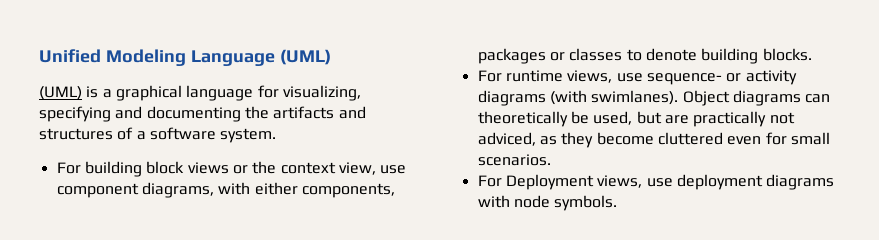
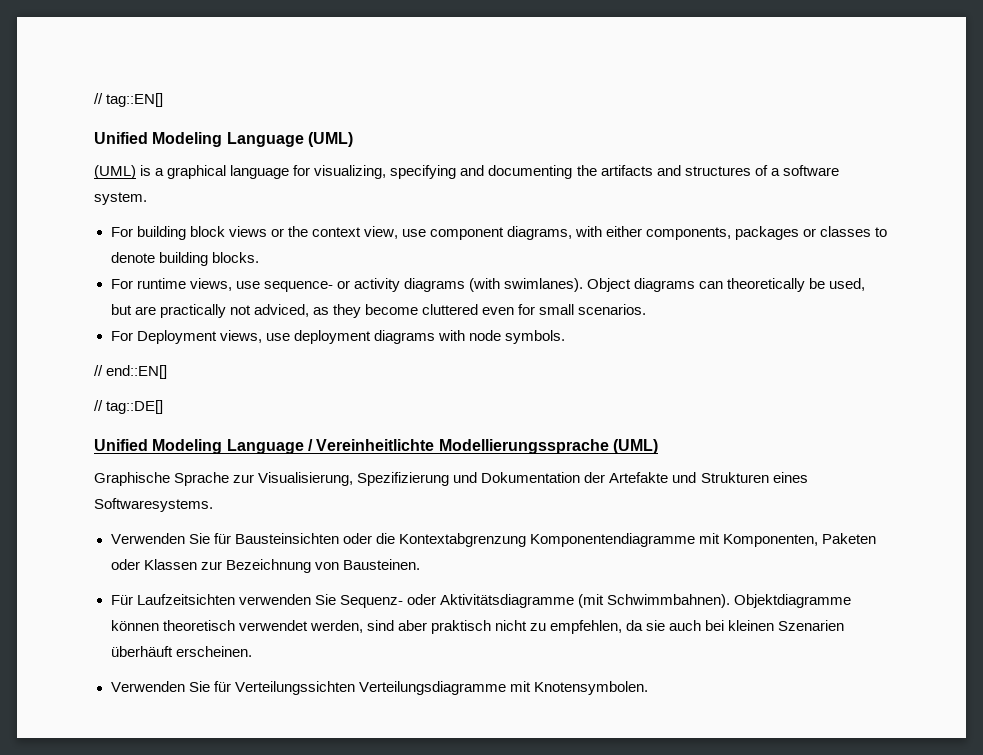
+ // tag::EN[]
+ // end::EN[]
+ // tag::DE[]
+ Unified Modeling Language / Vereinheitlichte Modellierungssprache (UML)
+ Graphische Sprache zur Visualisierung, Spezifizierung und Dokumentation der Artefakte und Strukturen eines Softwaresystems.
+ Verwenden Sie für Bausteinsichten oder die Kontextabgrenzung Komponentendiagramme mit Komponenten, Paketen oder Klassen zur Bezeichnung von Bausteinen.
+ Für Laufzeitsichten verwenden Sie Sequenz- oder Aktivitätsdiagramme (mit Schwimmbahnen). Objektdiagramme können theoretisch verwendet werden, sind aber praktisch nicht zu empfehlen, da sie auch bei kleinen Szenarien überhäuft erscheinen.
+ Verwenden Sie für Verteilungssichten Verteilungsdiagramme mit Knotensymbolen.

